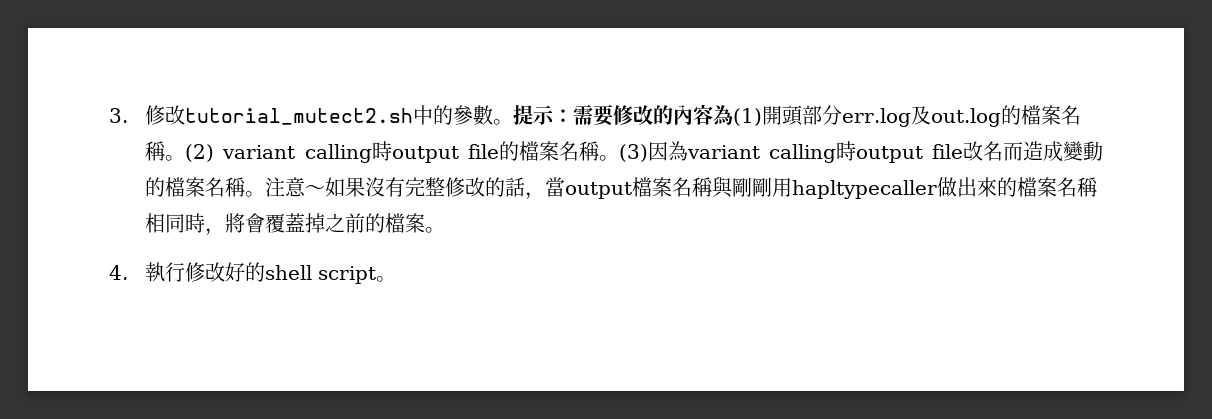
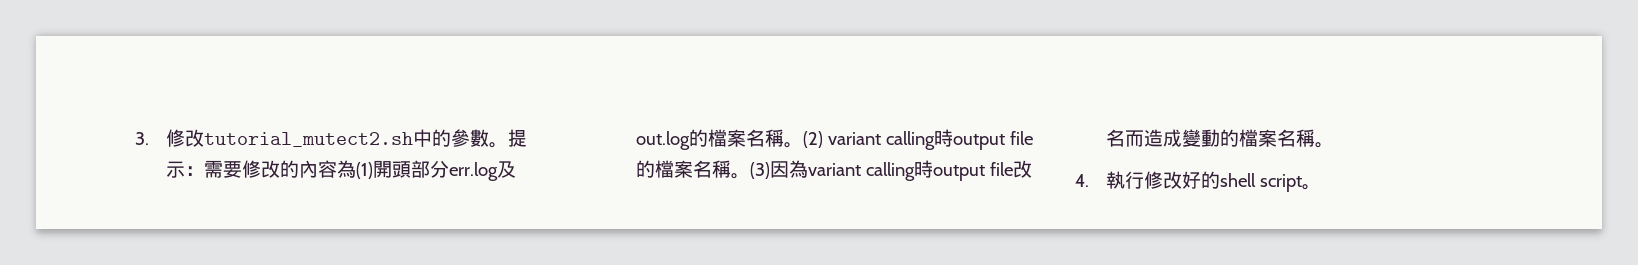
- 注意～如果沒有完整修改的話，當output檔案名稱與剛剛用hapltypecaller做出來的檔案名稱相同時，將會覆蓋掉之前的檔案。

